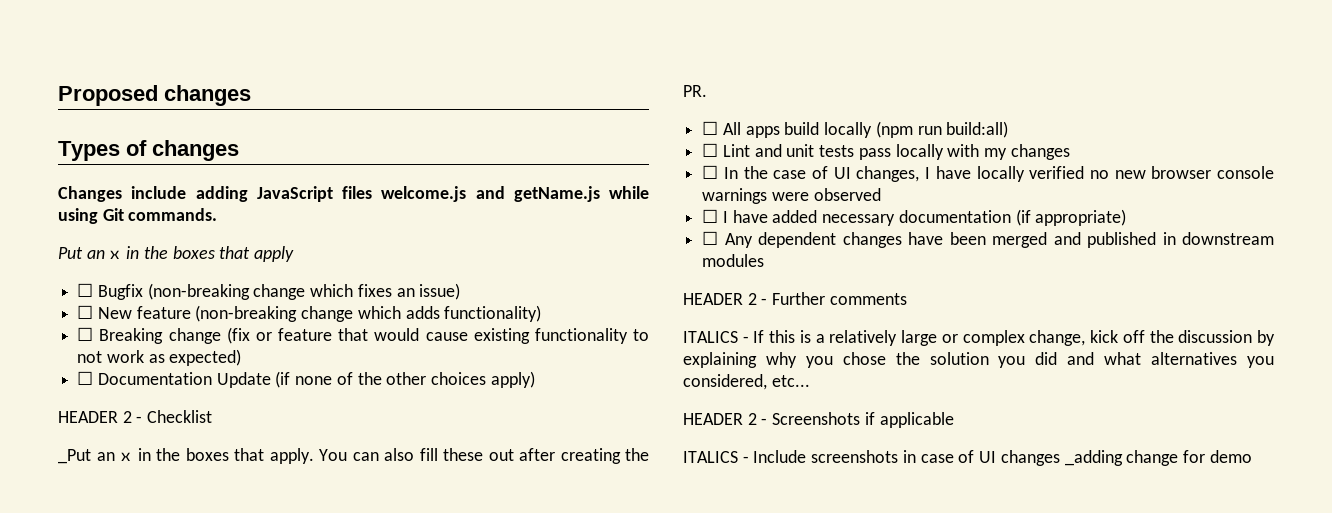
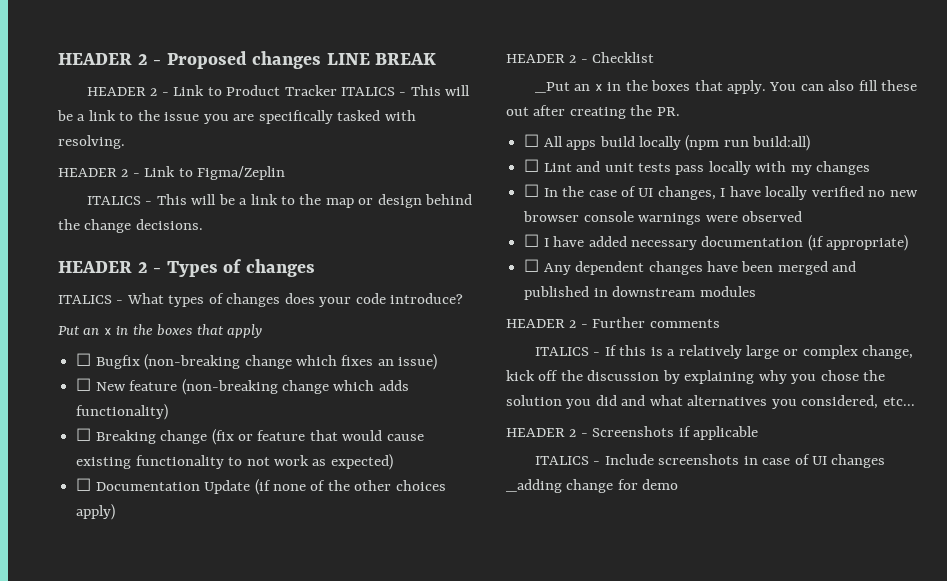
- Proposed changes
- Types of changes
- Changes include adding JavaScript files welcome.js and getName.js while using Git commands.
+ HEADER 2 - Proposed changes LINE BREAK
+ HEADER 2 - Link to Product Tracker ITALICS - This will be a link to the issue you are specifically tasked with resolving.
+ HEADER 2 - Link to Figma/Zeplin
+ ITALICS - This will be a link to the map or design behind the change decisions.
+ HEADER 2 - Types of changes
+ ITALICS - What types of changes does your code introduce?

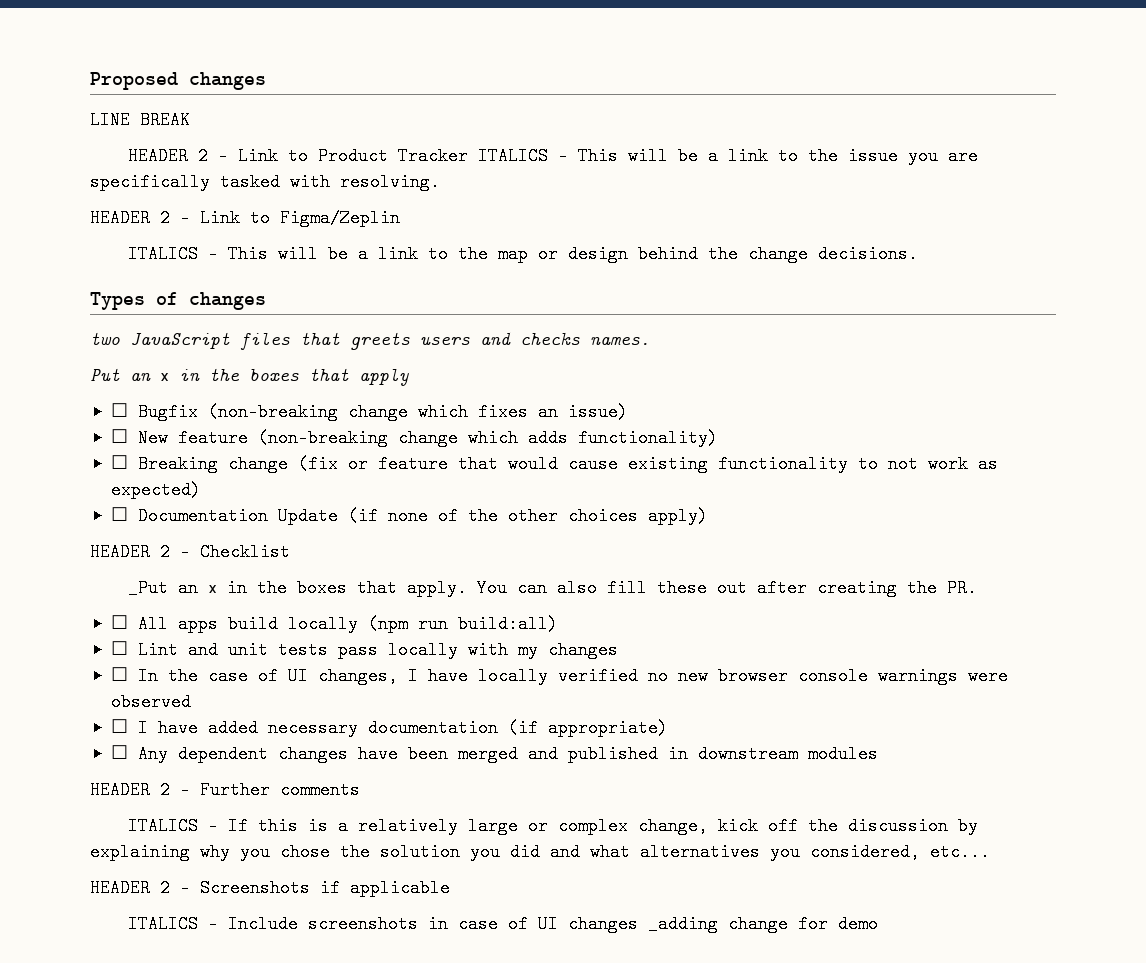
- HEADER 2 - Proposed changes LINE BREAK
+ Proposed changes
+ LINE BREAK
- HEADER 2 - Types of changes
+ Types of changes
- ITALICS - What types of changes does your code introduce?
+ two JavaScript files that greets users and checks names.

